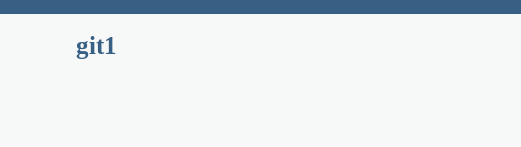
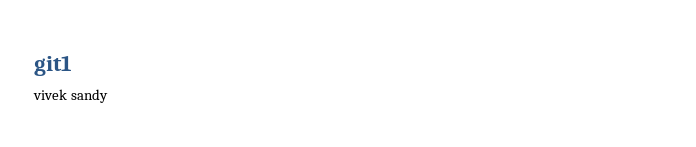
+ vivek sandy

